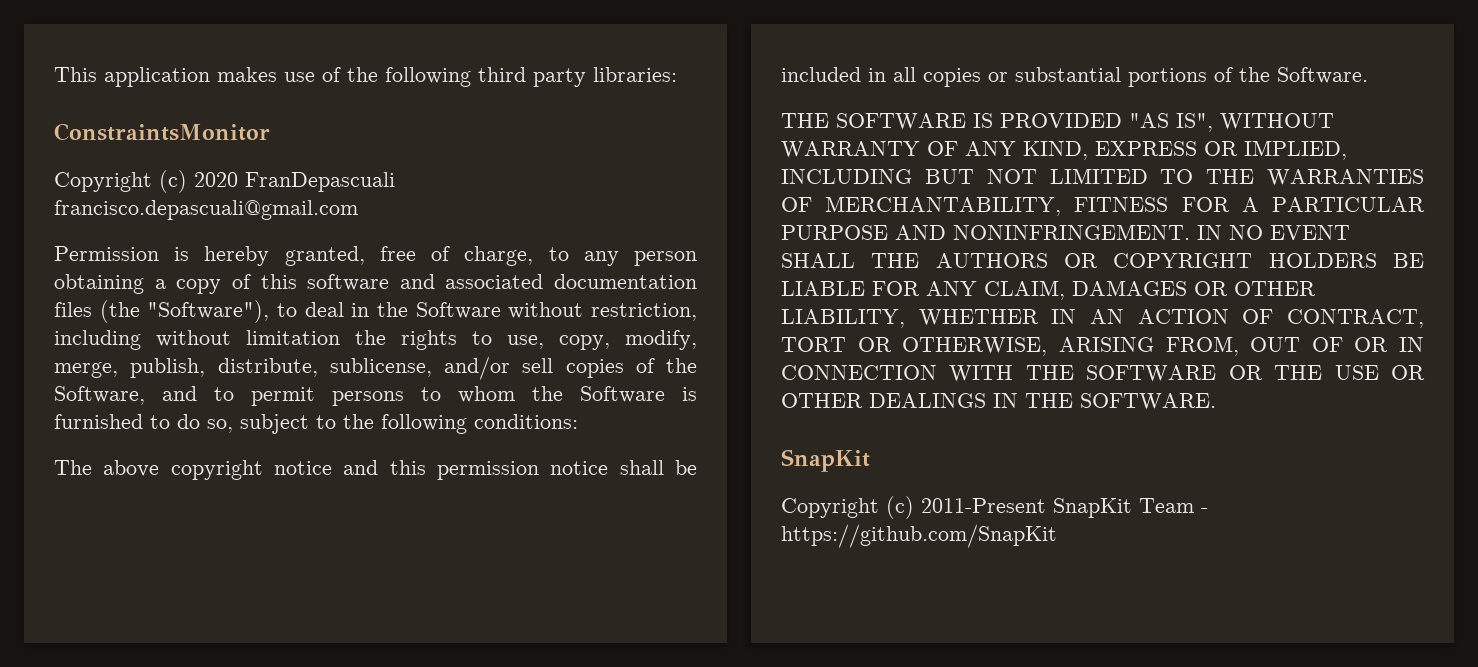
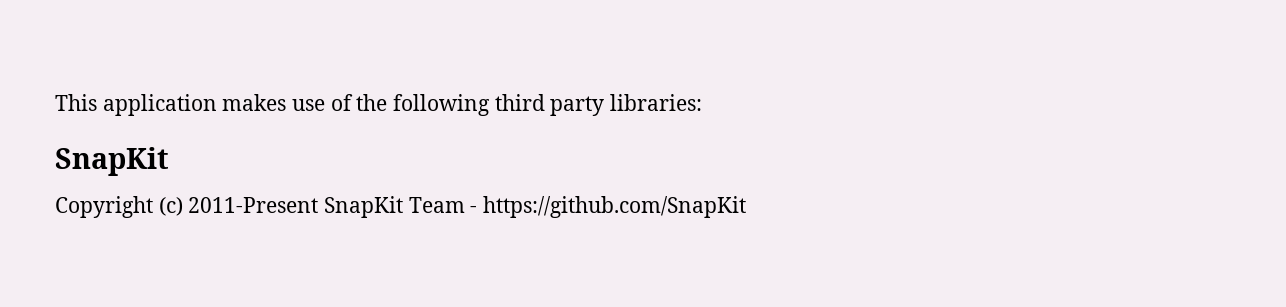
- ConstraintsMonitor
- Copyright (c) 2020 FranDepascuali francisco.depascuali@gmail.com
- Permission is hereby granted, free of charge, to any person obtaining a copy of this software and associated documentation files (the "Software"), to deal in the Software without restriction, including without limitation the rights to use, copy, modify, merge, publish, distribute, sublicense, and/or sell copies of the Software, and to permit persons to whom the Software is furnished to do so, subject to the following conditions:
- The above copyright notice and this permission notice shall be included in all copies or substantial portions of the Software.
- THE SOFTWARE IS PROVIDED "AS IS", WITHOUT WARRANTY OF ANY KIND, EXPRESS OR IMPLIED, INCLUDING BUT NOT LIMITED TO THE WARRANTIES OF MERCHANTABILITY, FITNESS FOR A PARTICULAR PURPOSE AND NONINFRINGEMENT. IN NO EVENT SHALL THE AUTHORS OR COPYRIGHT HOLDERS BE LIABLE FOR ANY CLAIM, DAMAGES OR OTHER LIABILITY, WHETHER IN AN ACTION OF CONTRACT, TORT OR OTHERWISE, ARISING FROM, OUT OF OR IN CONNECTION WITH THE SOFTWARE OR THE USE OR OTHER DEALINGS IN THE SOFTWARE.

